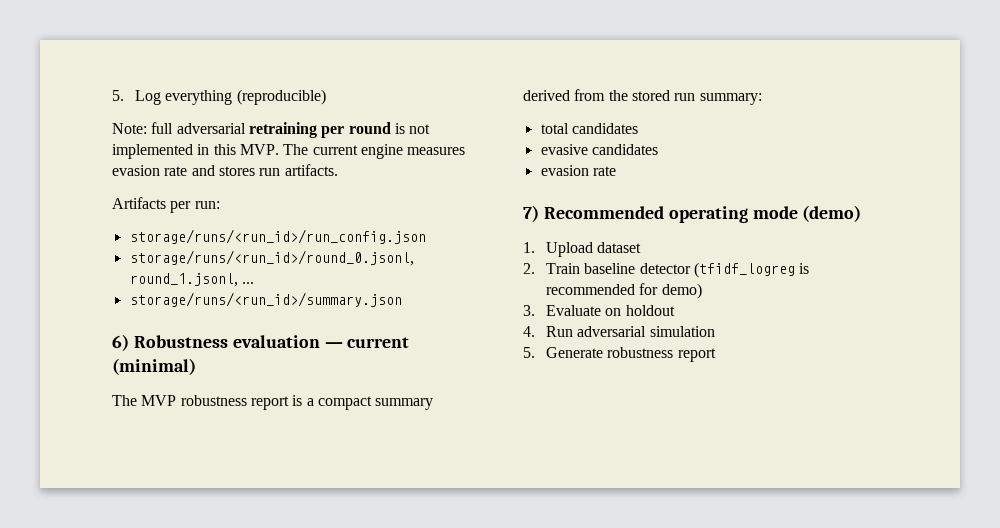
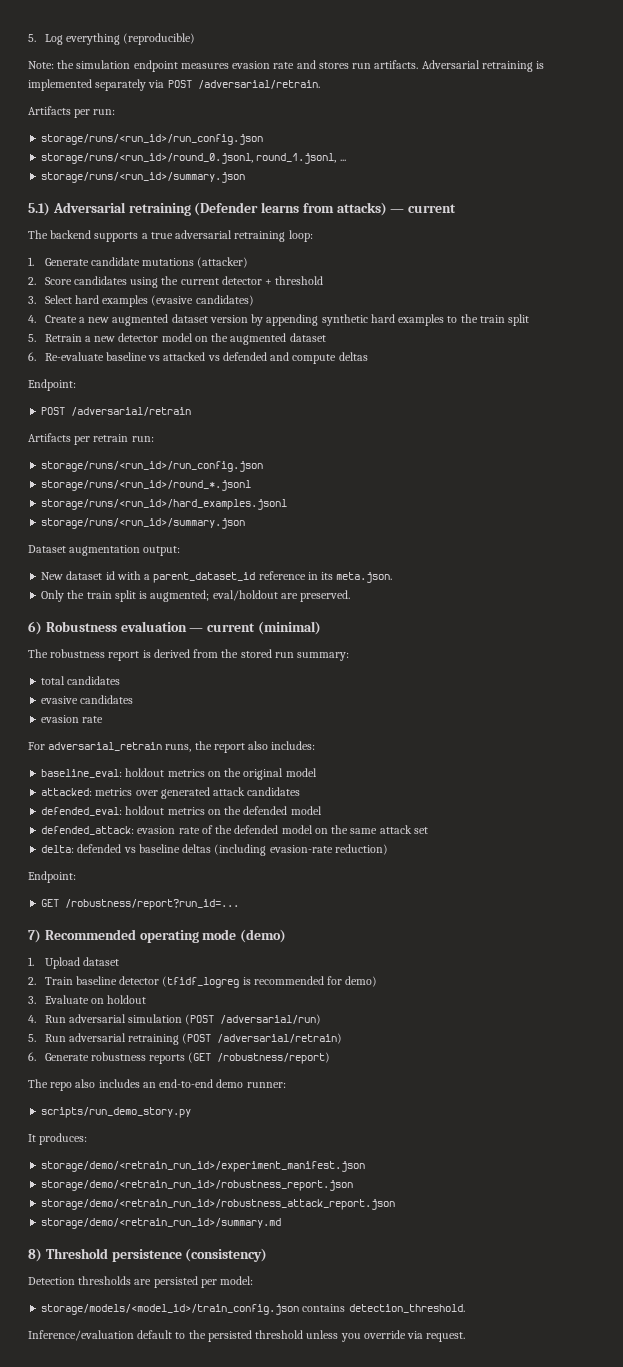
- Note: full adversarial retraining per round is not implemented in this MVP. The current engine measures evasion rate and stores run artifacts.
+ Note: the simulation endpoint measures evasion rate and stores run artifacts. Adversarial retraining is implemented separately via POST /adversarial/retrain.
+ 5.1) Adversarial retraining (Defender learns from attacks) — current
+ The backend supports a true adversarial retraining loop:
+ 1. Generate candidate mutations (attacker)
+ 2. Score candidates using the current detector + threshold
+ 3. Select hard examples (evasive candidates)
+ 4. Create a new augmented dataset version by appending synthetic hard examples to the train split
+ 5. Retrain a new detector model on the augmented dataset
+ 6. Re-evaluate baseline vs attacked vs defended and compute deltas
+ Endpoint:
+ POST /adversarial/retrain
+ Artifacts per retrain run:
+ storage/runs/<run_id>/run_config.json
+ storage/runs/<run_id>/round_*.jsonl
+ storage/runs/<run_id>/hard_examples.jsonl
+ storage/runs/<run_id>/summary.json
+ Dataset augmentation output:
+ New dataset id with a parent_dataset_id reference in its meta.json.
+ Only the train split is augmented; eval/holdout are preserved.
- The MVP robustness report is a compact summary derived from the stored run summary:
+ The robustness report is derived from the stored run summary:
+ For adversarial_retrain runs, the report also includes:
+ baseline_eval: holdout metrics on the original model
+ attacked: metrics over generated attack candidates
+ defended_eval: holdout metrics on the defended model
+ defended_attack: evasion rate of the defended model on the same attack set
+ delta: defended vs baseline deltas (including evasion-rate reduction)
+ Endpoint:
+ GET /robustness/report?run_id=...
- 4. Run adversarial simulation
- 5. Generate robustness report
+ 4. Run adversarial simulation (POST /adversarial/run)
+ 5. Run adversarial retraining (POST /adversarial/retrain)
+ 6. Generate robustness reports (GET /robustness/report)
+ The repo also includes an end-to-end demo runner:
+ scripts/run_demo_story.py
+ It produces:
+ storage/demo/<retrain_run_id>/experiment_manifest.json
+ storage/demo/<retrain_run_id>/robustness_report.json
+ storage/demo/<retrain_run_id>/robustness_attack_report.json
+ storage/demo/<retrain_run_id>/summary.md
+ 8) Threshold persistence (consistency)
+ Detection thresholds are persisted per model:
+ storage/models/<model_id>/train_config.json contains detection_threshold.
+ Inference/evaluation default to the persisted threshold unless you override via request.

